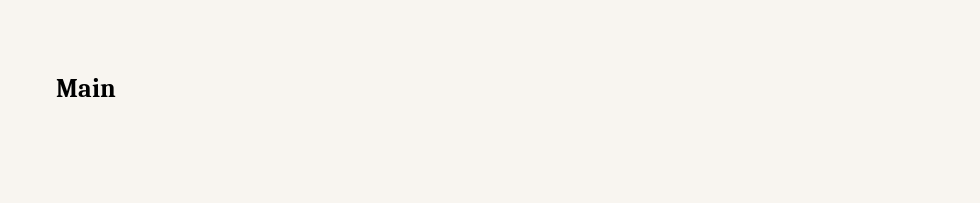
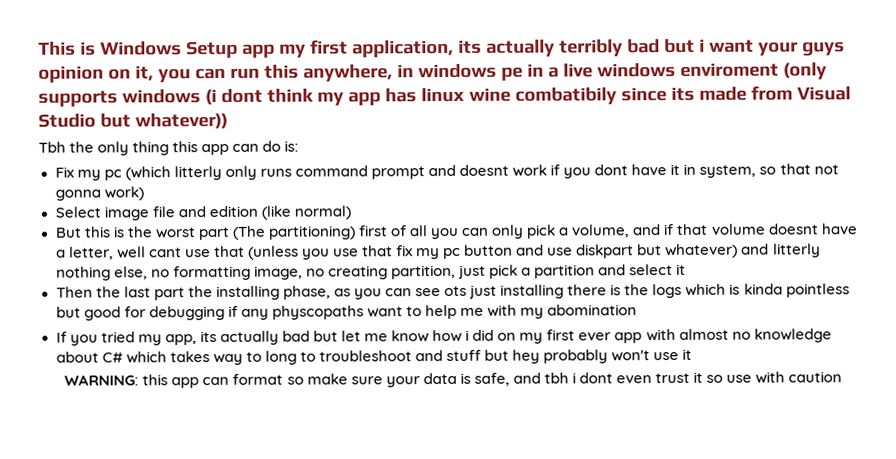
- Main
+ This is Windows Setup app my first application, its actually terribly bad but i want your guys opinion on it, you can run this anywhere, in windows pe in a live windows enviroment (only supports windows (i dont think my app has linux wine combatibily since its made from Visual Studio but whatever))
+ Tbh the only thing this app can do is:
+ Fix my pc (which litterly only runs command prompt and doesnt work if you dont have it in system, so that not gonna work)
+ Select image file and edition (like normal)
+ But this is the worst part (The partitioning) first of all you can only pick a volume, and if that volume doesnt have a letter, well cant use that (unless you use that fix my pc button and use diskpart but whatever) and litterly nothing else, no formatting image, no creating partition, just pick a partition and select it
+ Then the last part the installing phase, as you can see ots just installing there is the logs which is kinda pointless but good for debugging if any physcopaths want to help me with my abomination
+ If you tried my app, its actually bad but let me know how i did on my first ever app with almost no knowledge about C# which takes way to long to troubleshoot and stuff but hey probably won't use it
+ WARNING: this app can format so make sure your data is safe, and tbh i dont even trust it so use with caution

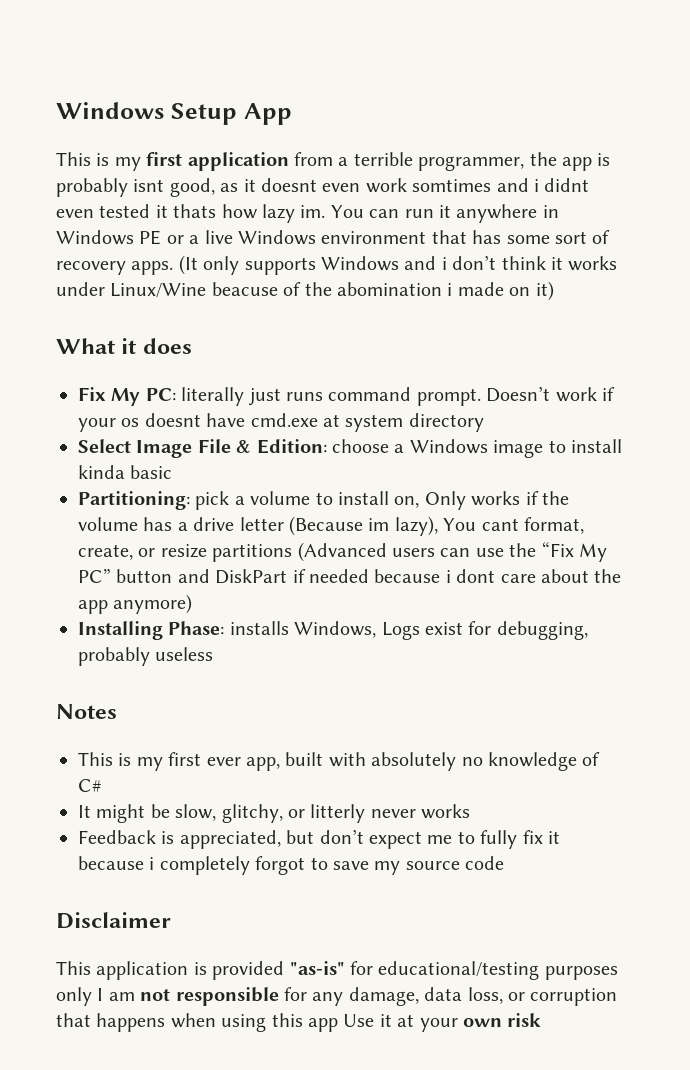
- This is Windows Setup app my first application, its actually terribly bad but i want your guys opinion on it, you can run this anywhere, in windows pe in a live windows enviroment (only supports windows (i dont think my app has linux wine combatibily since its made from Visual Studio but whatever))
- Tbh the only thing this app can do is:
- Fix my pc (which litterly only runs command prompt and doesnt work if you dont have it in system, so that not gonna work)
- Select image file and edition (like normal)
- But this is the worst part (The partitioning) first of all you can only pick a volume, and if that volume doesnt have a letter, well cant use that (unless you use that fix my pc button and use diskpart but whatever) and litterly nothing else, no formatting image, no creating partition, just pick a partition and select it
- Then the last part the installing phase, as you can see ots just installing there is the logs which is kinda pointless but good for debugging if any physcopaths want to help me with my abomination
- If you tried my app, its actually bad but let me know how i did on my first ever app with almost no knowledge about C# which takes way to long to troubleshoot and stuff but hey probably won't use it
- WARNING: this app can format so make sure your data is safe, and tbh i dont even trust it so use with caution
+ Windows Setup App
+ This is my first application from a terrible programmer, the app is probably isnt good, as it doesnt even work somtimes and i didnt even tested it thats how lazy im. You can run it anywhere in Windows PE or a live Windows environment that has some sort of recovery apps. (It only supports Windows and i don’t think it works under Linux/Wine beacuse of the abomination i made on it)
+ What it does
+ Fix My PC: literally just runs command prompt. Doesn’t work if your os doesnt have cmd.exe at system directory
+ Select Image File & Edition: choose a Windows image to install kinda basic
+ Partitioning: pick a volume to install on, Only works if the volume has a drive letter (Because im lazy), You cant format, create, or resize partitions (Advanced users can use the “Fix My PC” button and DiskPart if needed because i dont care about the app anymore)
+ Installing Phase: installs Windows, Logs exist for debugging, probably useless
+ Notes
+ This is my first ever app, built with absolutely no knowledge of C#
+ It might be slow, glitchy, or litterly never works
+ Feedback is appreciated, but don’t expect me to fully fix it because i completely forgot to save my source code
+ Disclaimer
+ This application is provided "as-is" for educational/testing purposes only I am not responsible for any damage, data loss, or corruption that happens when using this app Use it at your own risk

